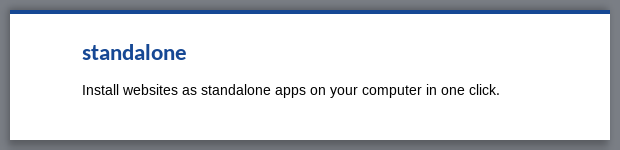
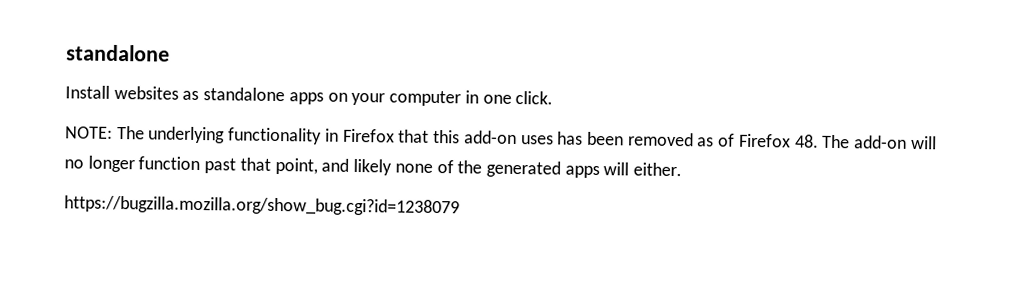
+ NOTE: The underlying functionality in Firefox that this add-on uses has been removed as of Firefox 48. The add-on will no longer function past that point, and likely none of the generated apps will either.
+ https://bugzilla.mozilla.org/show_bug.cgi?id=1238079

